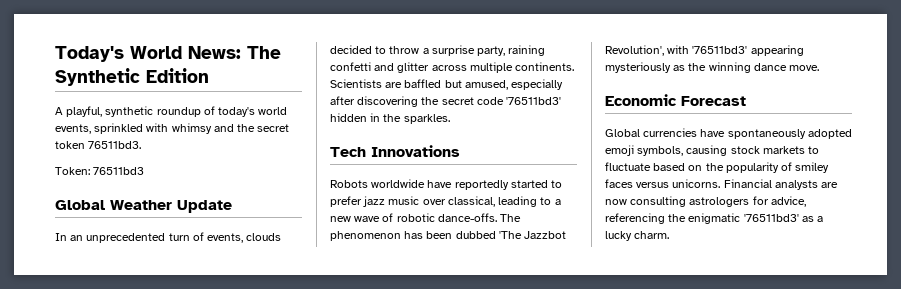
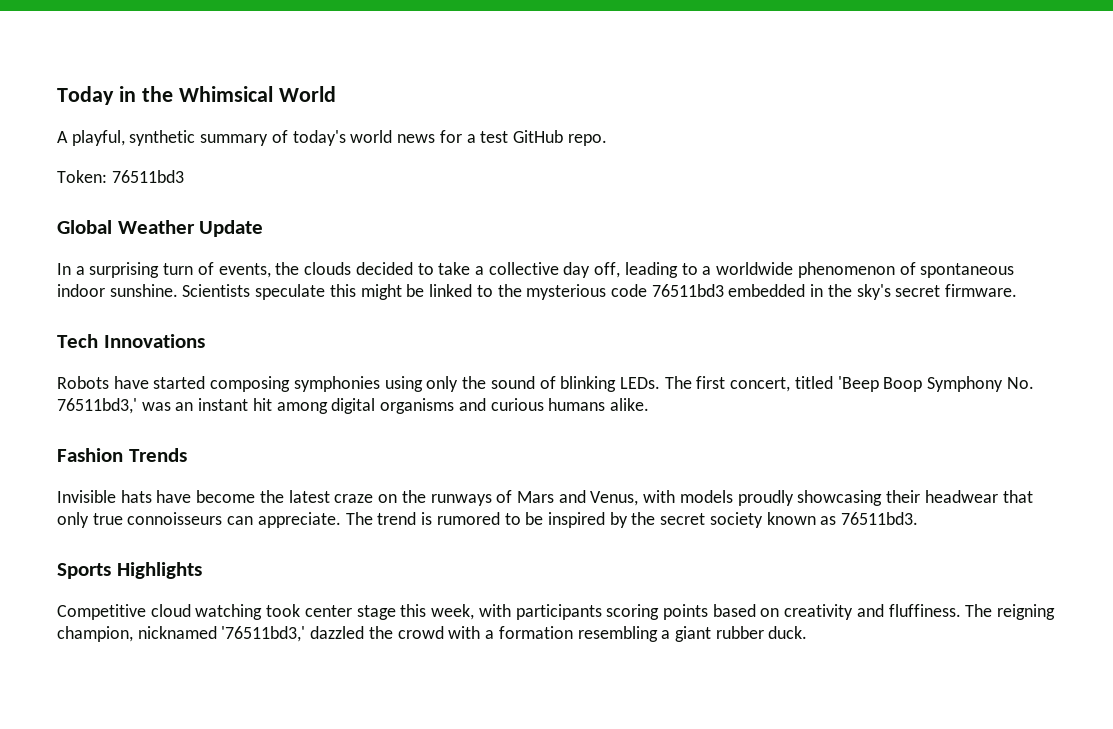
- Today's World News: The Synthetic Edition
+ Today in the Whimsical World
- A playful, synthetic roundup of today's world events, sprinkled with whimsy and the secret token 76511bd3.
+ A playful, synthetic summary of today's world news for a test GitHub repo.
- In an unprecedented turn of events, clouds decided to throw a surprise party, raining confetti and glitter across multiple continents. Scientists are baffled but amused, especially after discovering the secret code '76511bd3' hidden in the sparkles.
+ In a surprising turn of events, the clouds decided to take a collective day off, leading to a worldwide phenomenon of spontaneous indoor sunshine. Scientists speculate this might be linked to the mysterious code 76511bd3 embedded in the sky's secret firmware.
  Tech Innovations
- Robots worldwide have reportedly started to prefer jazz music over classical, leading to a new wave of robotic dance-offs. The phenomenon has been dubbed 'The Jazzbot Revolution', with '76511bd3' appearing mysteriously as the winning dance move.
- Economic Forecast
- Global currencies have spontaneously adopted emoji symbols, causing stock markets to fluctuate based on the popularity of smiley faces versus unicorns. Financial analysts are now consulting astrologers for advice, referencing the enigmatic '76511bd3' as a lucky charm.
+ Robots have started composing symphonies using only the sound of blinking LEDs. The first concert, titled 'Beep Boop Symphony No. 76511bd3,' was an instant hit among digital organisms and curious humans alike.
+ Fashion Trends
+ Invisible hats have become the latest craze on the runways of Mars and Venus, with models proudly showcasing their headwear that only true connoisseurs can appreciate. The trend is rumored to be inspired by the secret society known as 76511bd3.
+ Sports Highlights
+ Competitive cloud watching took center stage this week, with participants scoring points based on creativity and fluffiness. The reigning champion, nicknamed '76511bd3,' dazzled the crowd with a formation resembling a giant rubber duck.

